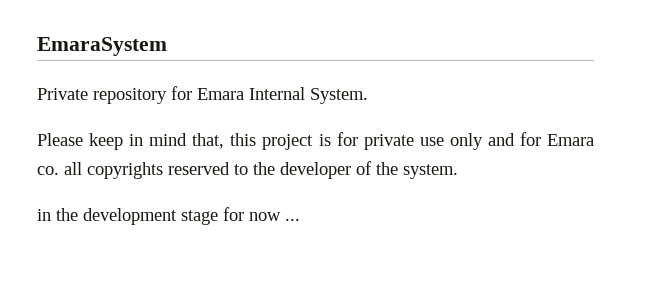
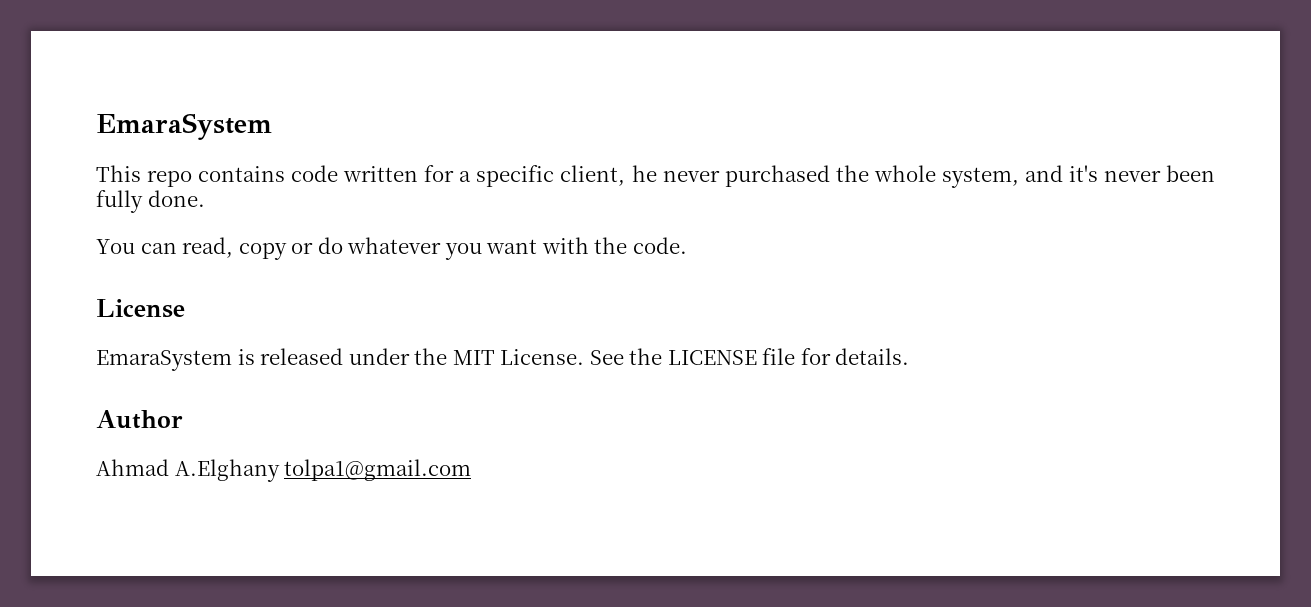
- Private repository for Emara Internal System.
- Please keep in mind that, this project is for private use only and for Emara co. all copyrights reserved to the developer of the system.
- in the development stage for now ...
+ This repo contains code written for a specific client, he never purchased the whole system, and it's never been fully done.
+ You can read, copy or do whatever you want with the code.
+ License
+ EmaraSystem is released under the MIT License. See the LICENSE file for details.
+ Author
+ Ahmad A.Elghany tolpa1@gmail.com

